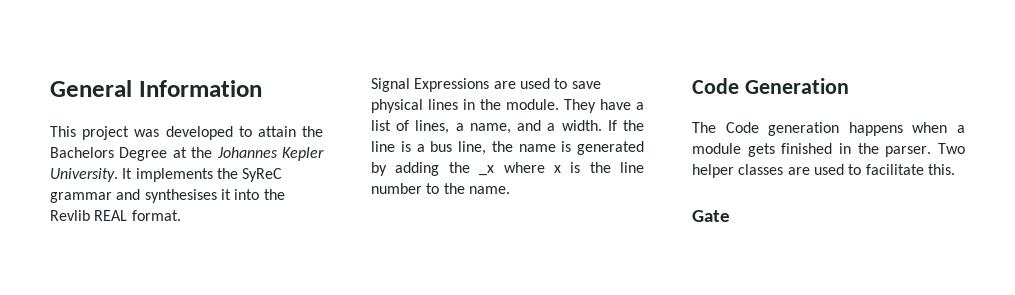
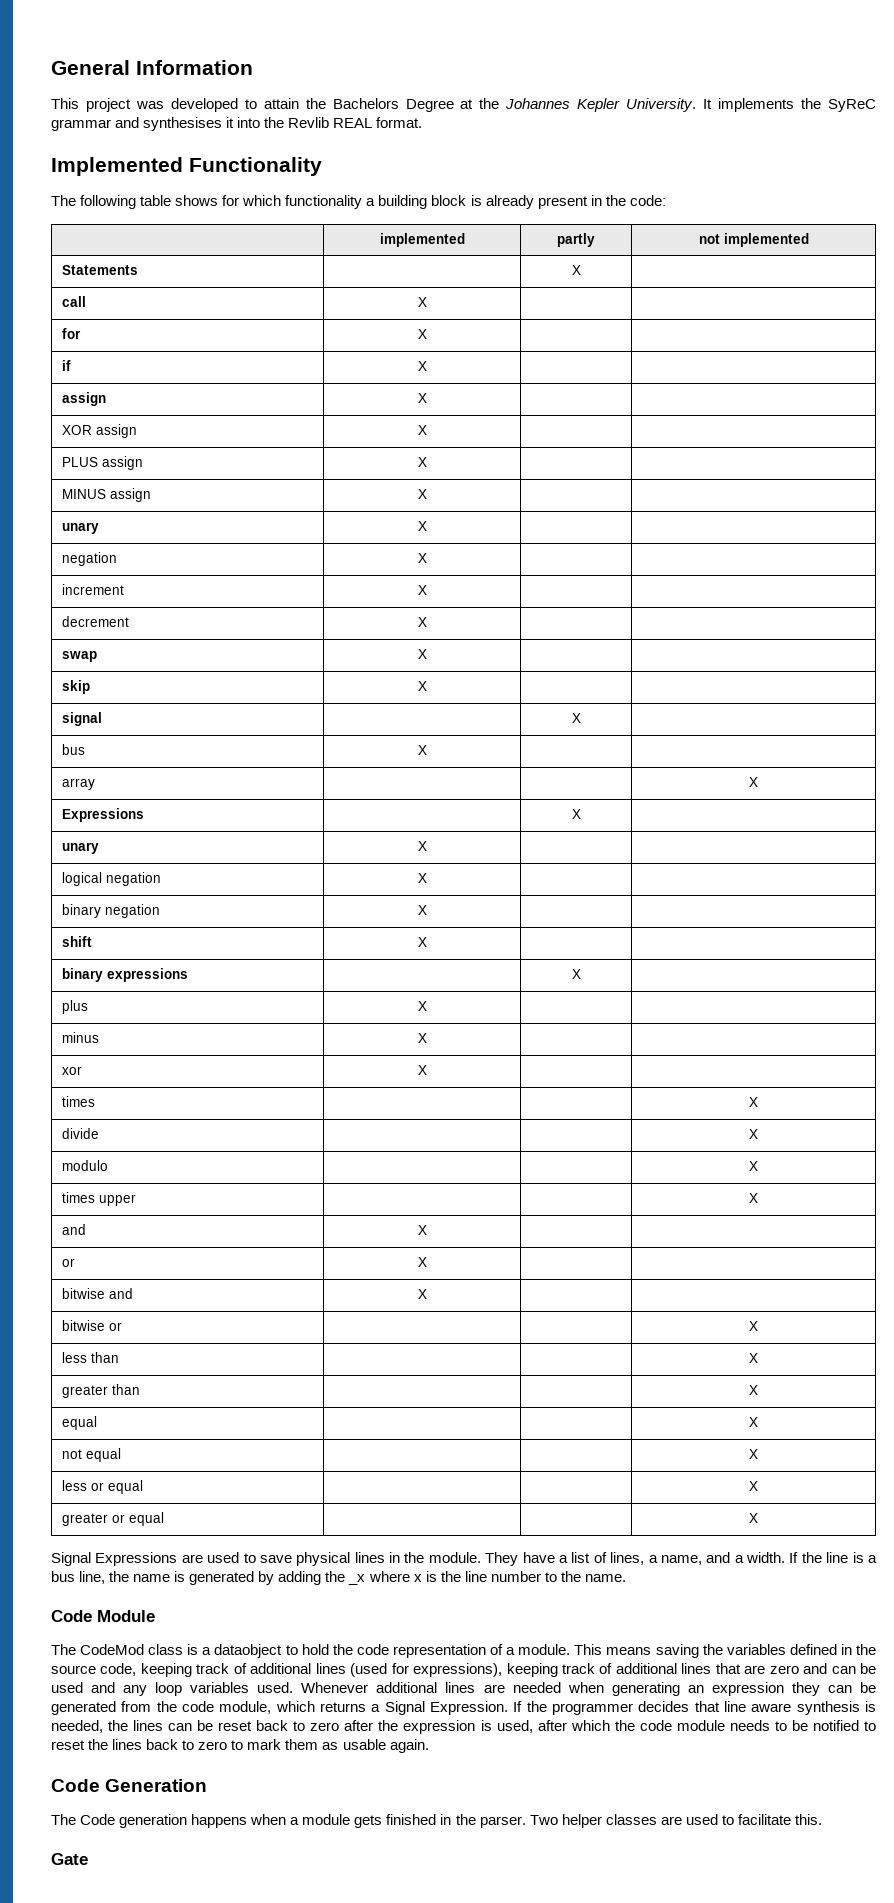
+ Implemented Functionality
+ The following table shows for which functionality a building block is already present in the code:
+ | implemented | partly | not implemented
+ Statements | | X |
+ call | X | |
+ for | X | |
+ if | X | |
+ assign | X | |
+ XOR assign | X | |
+ PLUS assign | X | |
+ MINUS assign | X | |
+ unary | X | |
+ negation | X | |
+ increment | X | |
+ decrement | X | |
+ swap | X | |
+ skip | X | |
+ signal | | X |
+ bus | X | |
+ array | | | X
+ Expressions | | X |
+ unary | X | |
+ logical negation | X | |
+ binary negation | X | |
+ shift | X | |
+ binary expressions | | X |
+ plus | X | |
+ minus | X | |
+ xor | X | |
+ times | | | X
+ divide | | | X
+ modulo | | | X
+ times upper | | | X
+ and | X | |
+ or | X | |
+ bitwise and | X | |
+ bitwise or | | | X
+ less than | | | X
+ greater than | | | X
+ equal | | | X
+ not equal | | | X
+ less or equal | | | X
+ greater or equal | | | X
+ Code Module
+ The CodeMod class is a dataobject to hold the code representation of a module. This means saving the variables defined in the source code, keeping track of additional lines (used for expressions), keeping track of additional lines that are zero and can be used and any loop variables used. Whenever additional lines are needed when generating an expression they can be generated from the code module, which returns a Signal Expression. If the programmer decides that line aware synthesis is needed, the lines can be reset back to zero after the expression is used, after which the code module needs to be notified to reset the lines back to zero to mark them as usable again.

